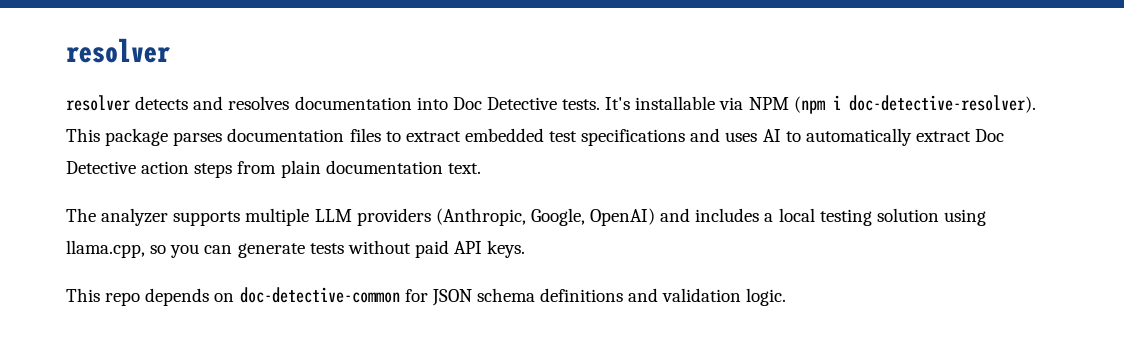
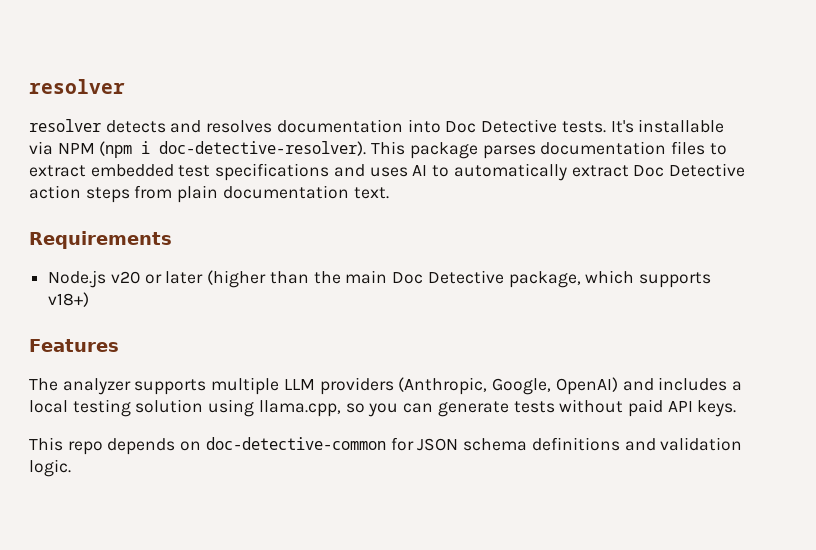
+ Requirements
+ Node.js v20 or later (higher than the main Doc Detective package, which supports v18+)
+ Features

